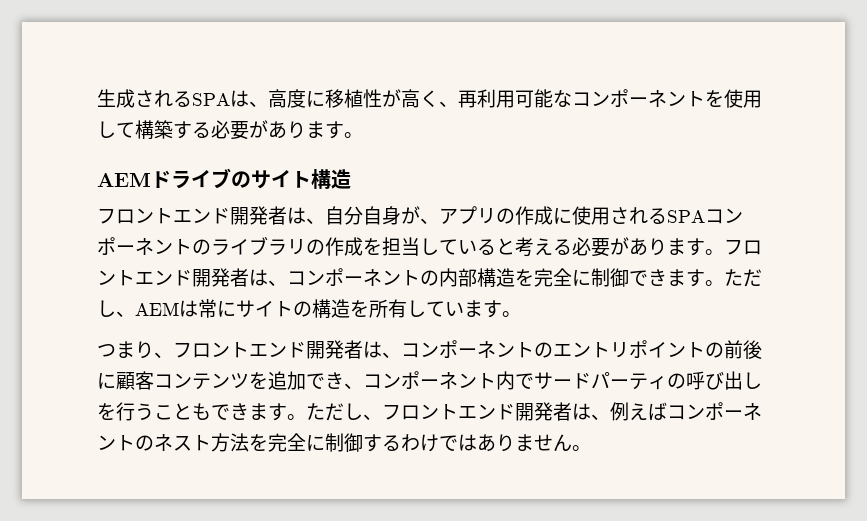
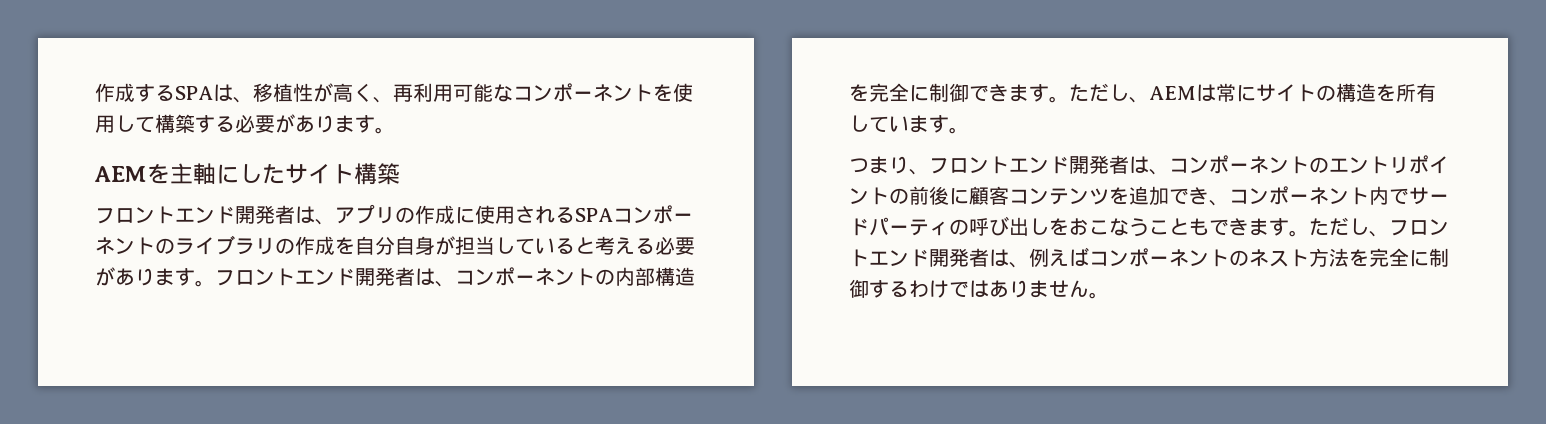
- 生成されるSPAは、高度に移植性が高く、再利用可能なコンポーネントを使用して構築する必要があります。
+ 作成するSPAは、移植性が高く、再利用可能なコンポーネントを使用して構築する必要があります。
- AEMドライブのサイト構造
- フロントエンド開発者は、自分自身が、アプリの作成に使用されるSPAコンポーネントのライブラリの作成を担当していると考える必要があります。
+ AEMを主軸にしたサイト構築
+ フロントエンド開発者は、アプリの作成に使用されるSPAコンポーネントのライブラリの作成を自分自身が担当していると考える必要があります。
- つまり、フロントエンド開発者は、コンポーネントのエントリポイントの前後に顧客コンテンツを追加でき、コンポーネント内でサードパーティの呼び出しを行うこともできます。
+ つまり、フロントエンド開発者は、コンポーネントのエントリポイントの前後に顧客コンテンツを追加でき、コンポーネント内でサードパーティの呼び出しをおこなうこともできます。

